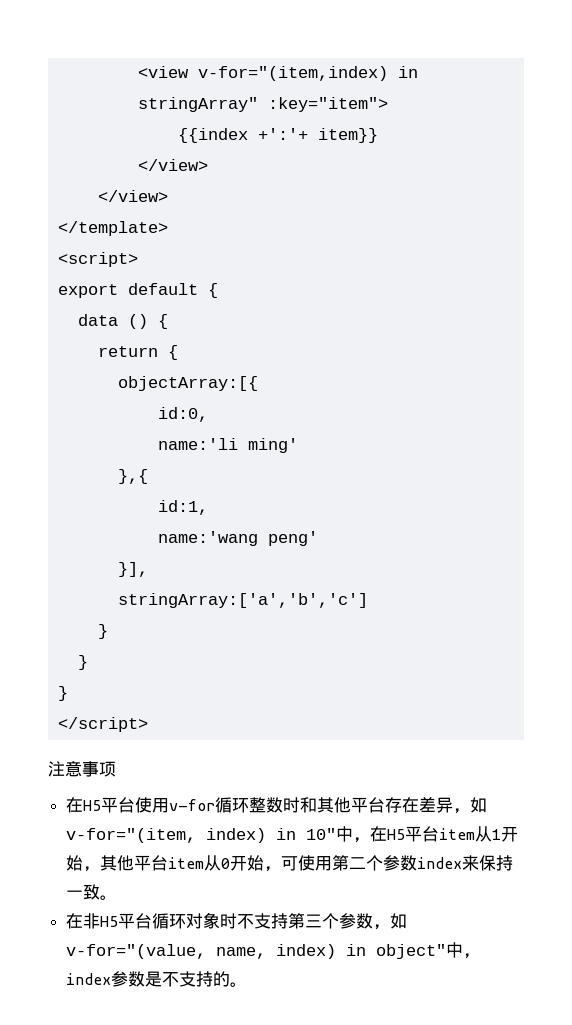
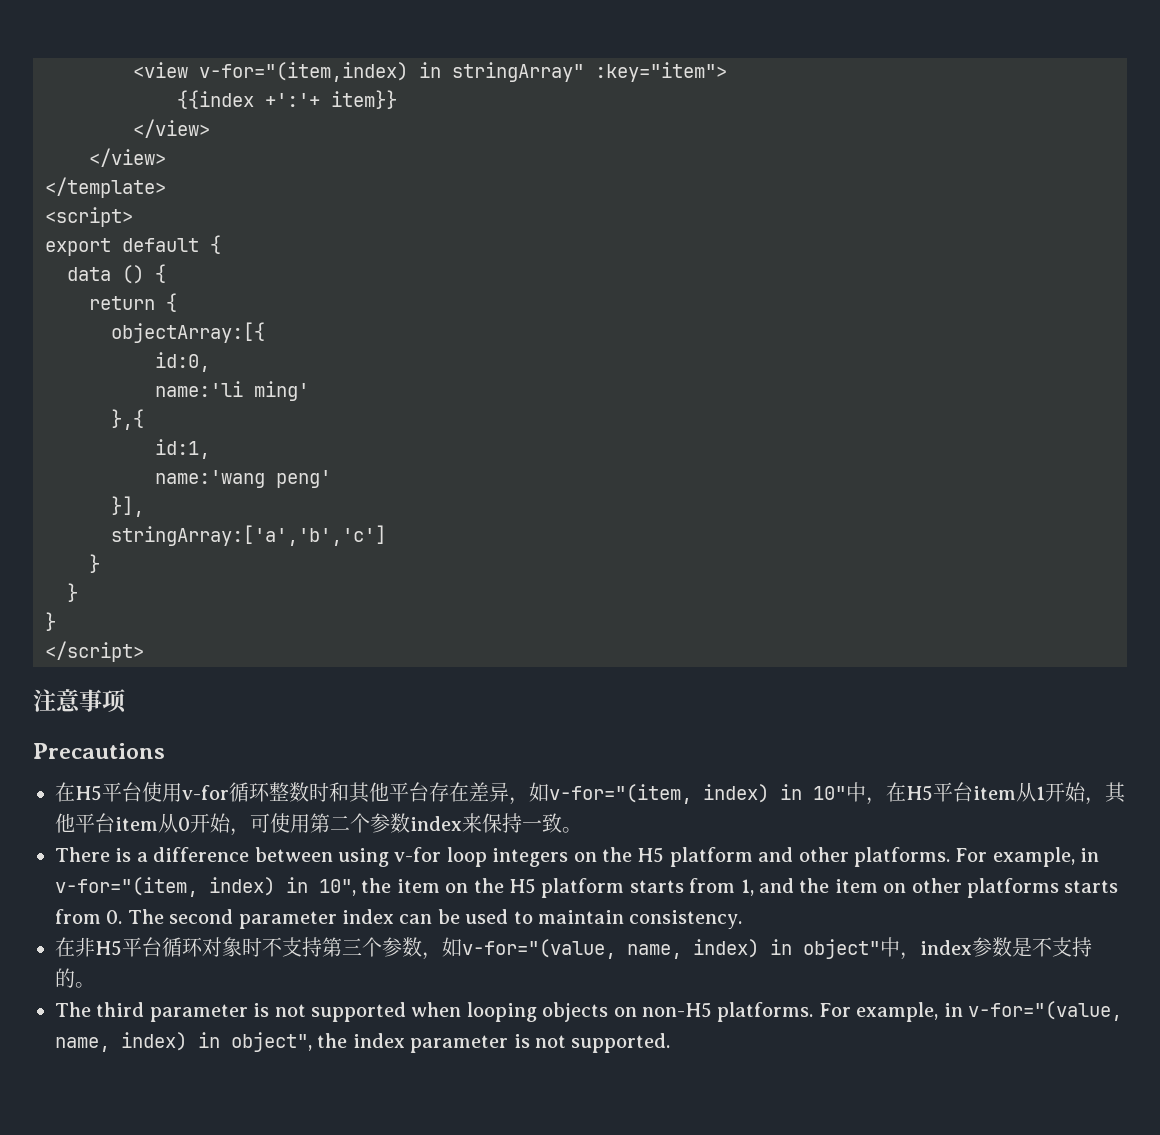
+ Precautions
+ There is a difference between using v-for loop integers on the H5 platform and other platforms. For example, in v-for="(item, index) in 10", the item on the H5 platform starts from 1, and the item on other platforms starts from 0. The second parameter index can be used to maintain consistency.
+ The third parameter is not supported when looping objects on non-H5 platforms. For example, in v-for="(value, name, index) in object", the index parameter is not supported.

